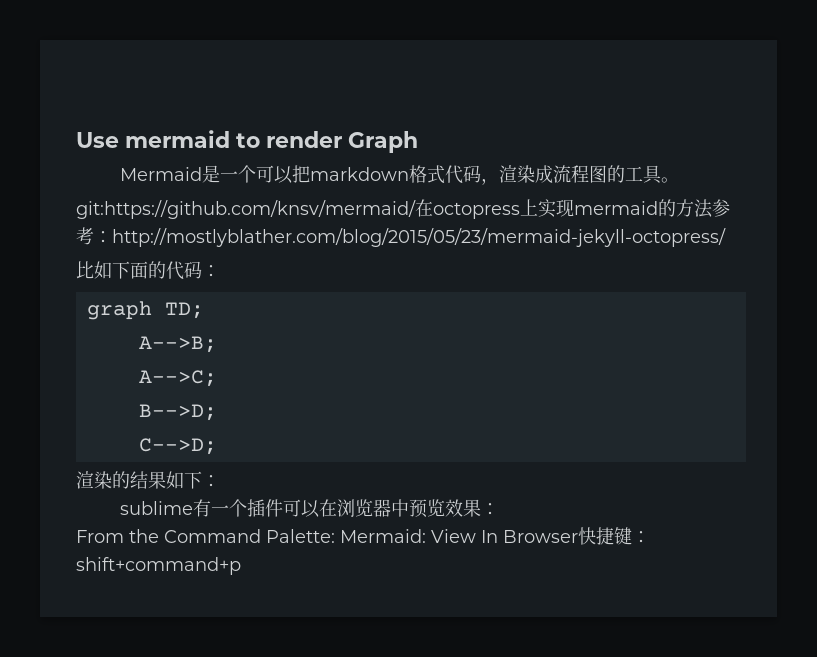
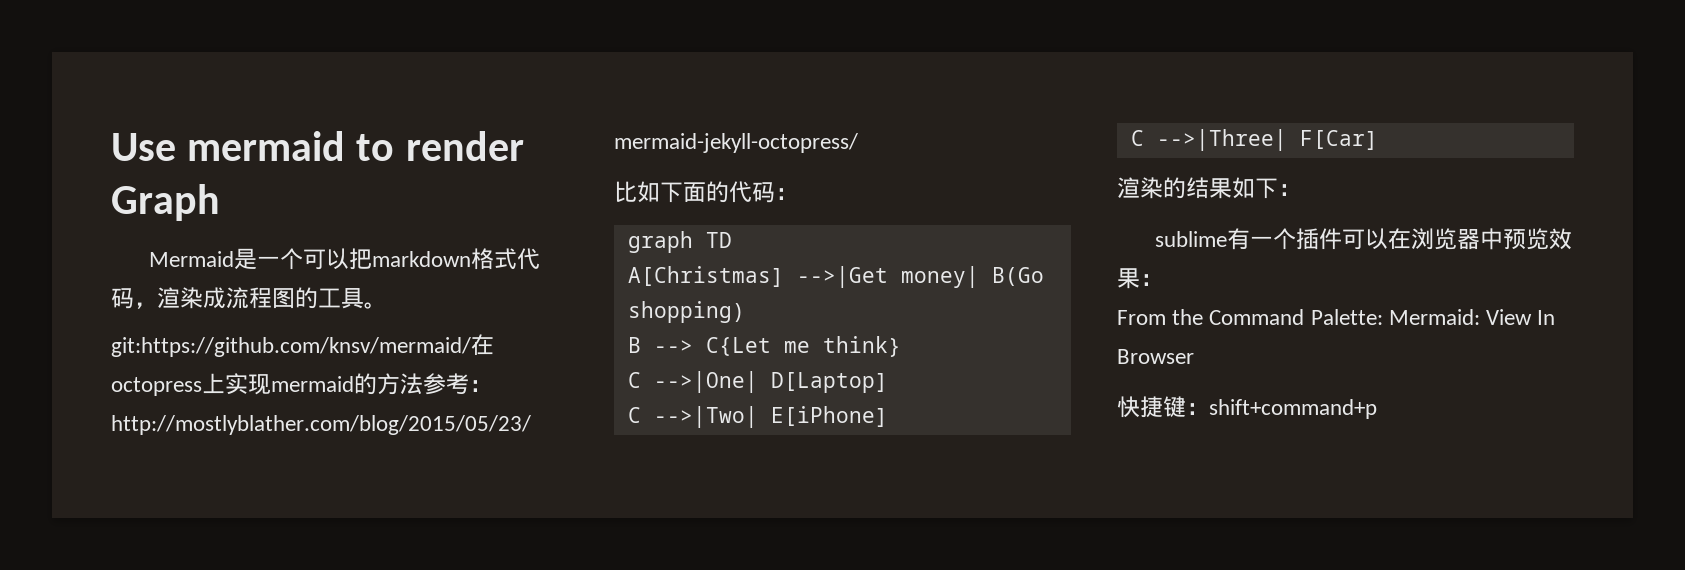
- graph TD;
- A-->B;
- A-->C;
- B-->D;
- C-->D;
+ graph TD
+ A[Christmas] -->|Get money| B(Go shopping)
+ B --> C{Let me think}
+ C -->|One| D[Laptop]
+ C -->|Two| E[iPhone]
+ C -->|Three| F[Car]
- From the Command Palette: Mermaid: View In Browser快捷键：shift+command+p
+ From the Command Palette: Mermaid: View In Browser
+ 快捷键：shift+command+p

